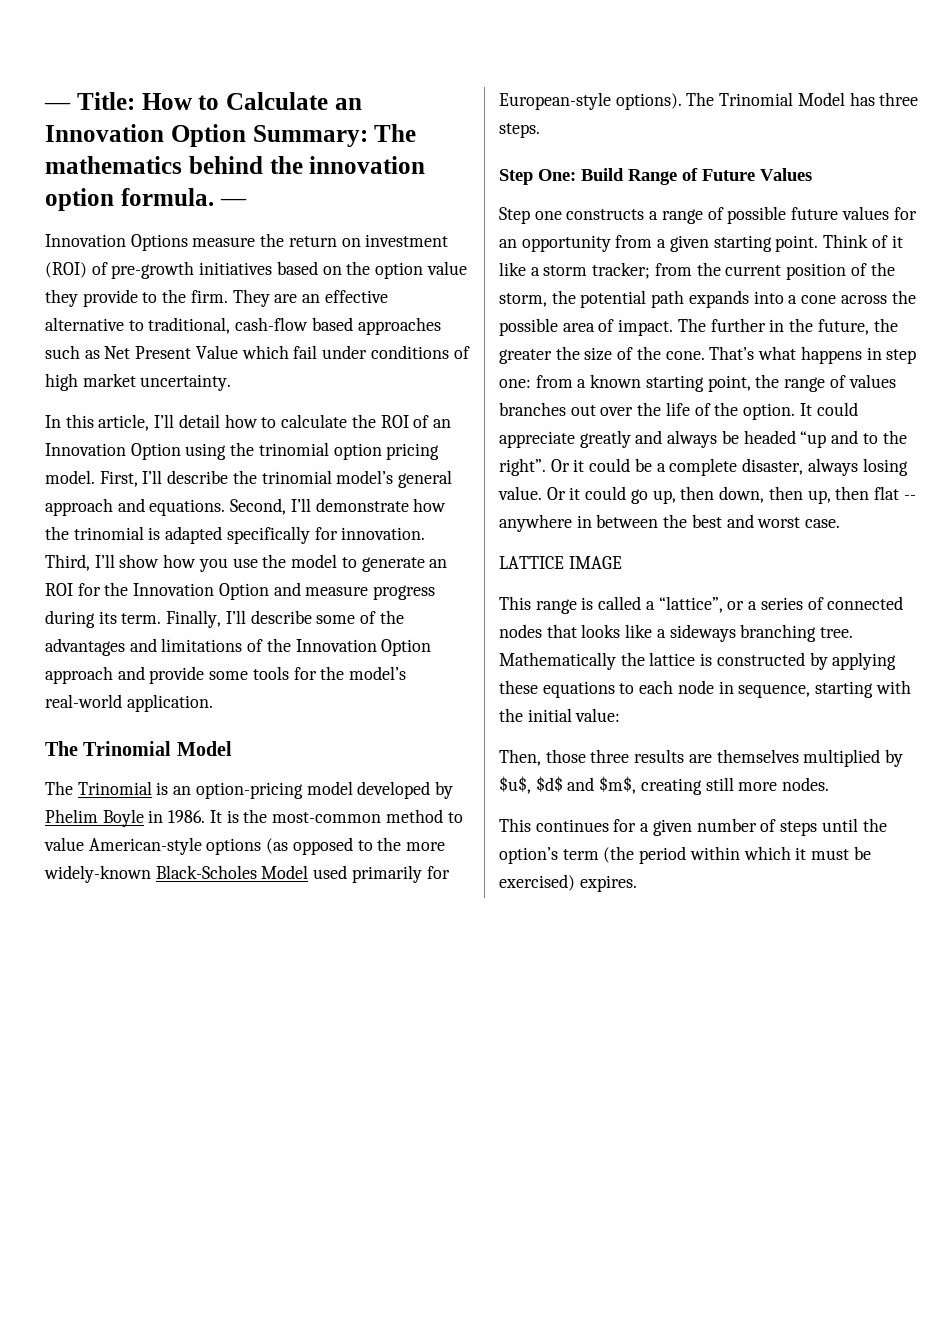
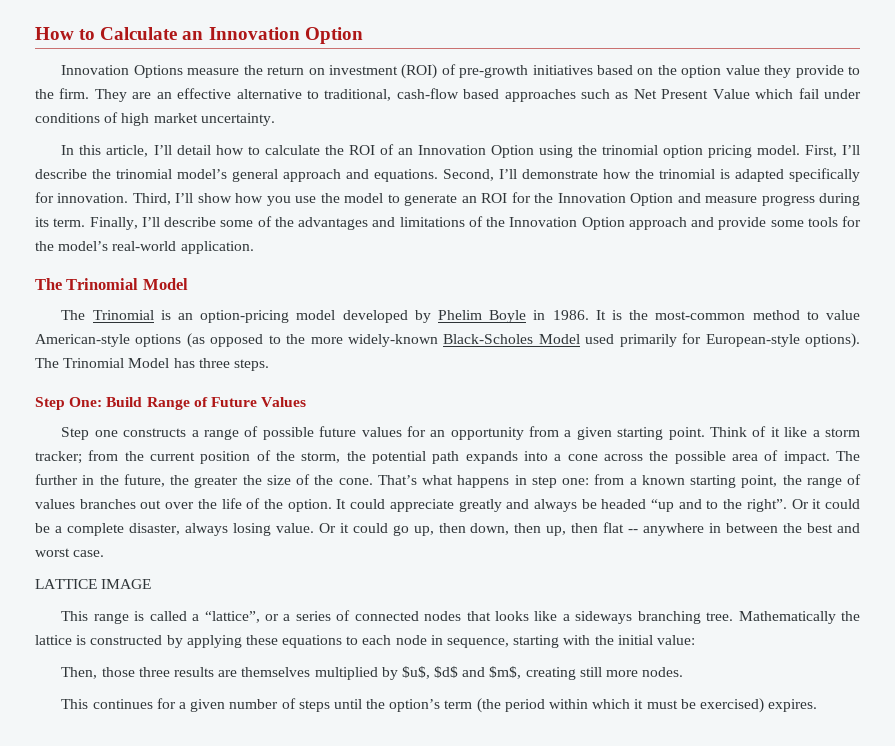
- — Title: How to Calculate an Innovation Option Summary: The mathematics behind the innovation option formula. —
+ How to Calculate an Innovation Option

